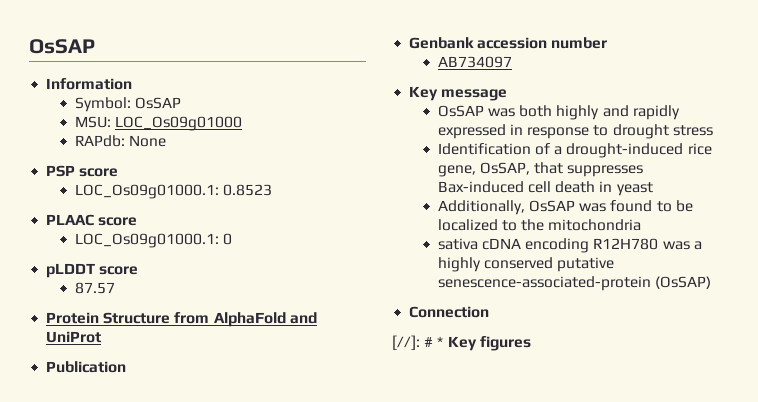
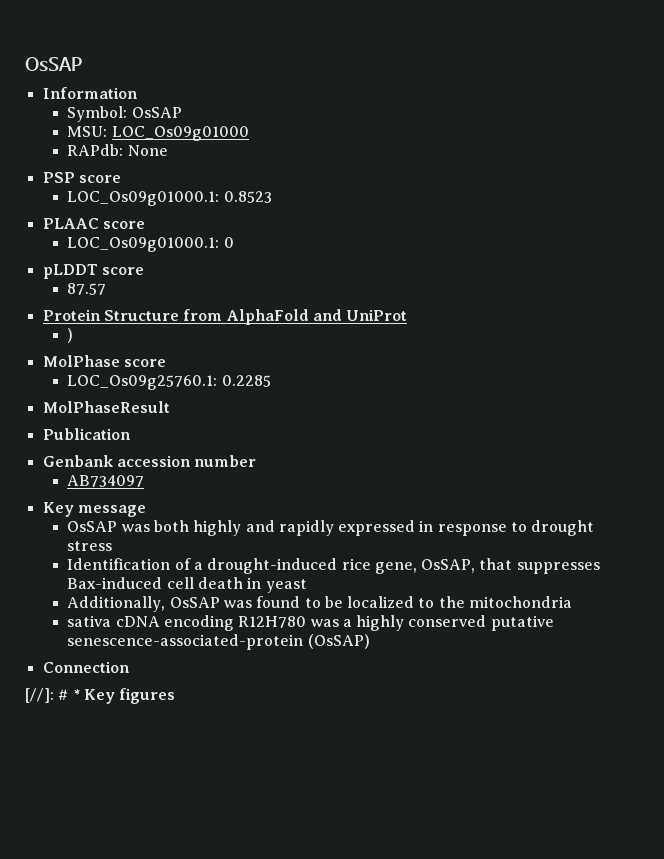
+ )
+ MolPhase score
+ LOC_Os09g25760.1: 0.2285
+ MolPhaseResult

